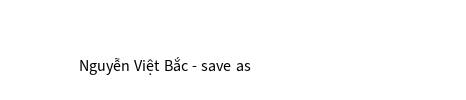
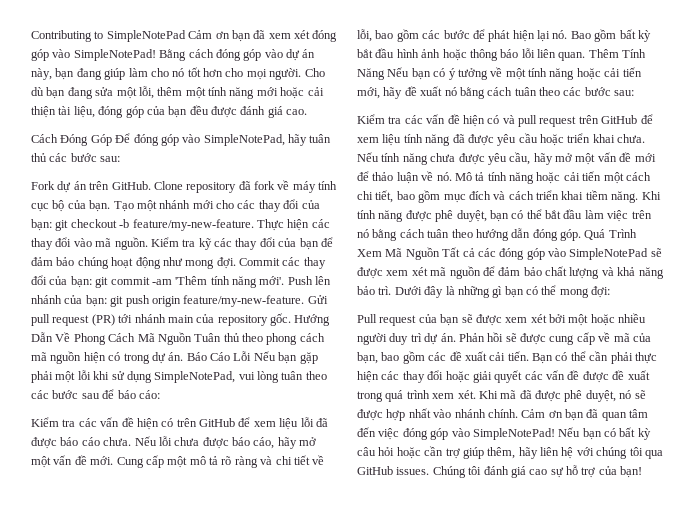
- Nguyễn Việt Bắc - save as
+ Contributing to SimpleNotePad Cảm ơn bạn đã xem xét đóng góp vào SimpleNotePad! Bằng cách đóng góp vào dự án này, bạn đang giúp làm cho nó tốt hơn cho mọi người. Cho dù bạn đang sửa một lỗi, thêm một tính năng mới hoặc cải thiện tài liệu, đóng góp của bạn đều được đánh giá cao.
+ Cách Đóng Góp Để đóng góp vào SimpleNotePad, hãy tuân thủ các bước sau:
+ Fork dự án trên GitHub. Clone repository đã fork về máy tính cục bộ của bạn. Tạo một nhánh mới cho các thay đổi của bạn: git checkout -b feature/my-new-feature. Thực hiện các thay đổi vào mã nguồn. Kiểm tra kỹ các thay đổi của bạn để đảm bảo chúng hoạt động như mong đợi. Commit các thay đổi của bạn: git commit -am 'Thêm tính năng mới'. Push lên nhánh của bạn: git push origin feature/my-new-feature. Gửi pull request (PR) tới nhánh main của repository gốc. Hướng Dẫn Về Phong Cách Mã Nguồn Tuân thủ theo phong cách mã nguồn hiện có trong dự án. Báo Cáo Lỗi Nếu bạn gặp phải một lỗi khi sử dụng SimpleNotePad, vui lòng tuân theo các bước sau để báo cáo:
+ Kiểm tra các vấn đề hiện có trên GitHub để xem liệu lỗi đã được báo cáo chưa. Nếu lỗi chưa được báo cáo, hãy mở một vấn đề mới. Cung cấp một mô tả rõ ràng và chi tiết về lỗi, bao gồm các bước để phát hiện lại nó. Bao gồm bất kỳ bắt đầu hình ảnh hoặc thông báo lỗi liên quan. Thêm Tính Năng Nếu bạn có ý tưởng về một tính năng hoặc cải tiến mới, hãy đề xuất nó bằng cách tuân theo các bước sau:
+ Kiểm tra các vấn đề hiện có và pull request trên GitHub để xem liệu tính năng đã được yêu cầu hoặc triển khai chưa. Nếu tính năng chưa được yêu cầu, hãy mở một vấn đề mới để thảo luận về nó. Mô tả tính năng hoặc cải tiến một cách chi tiết, bao gồm mục đích và cách triển khai tiềm năng. Khi tính năng được phê duyệt, bạn có thể bắt đầu làm việc trên nó bằng cách tuân theo hướng dẫn đóng góp. Quá Trình Xem Mã Nguồn Tất cả các đóng góp vào SimpleNotePad sẽ được xem xét mã nguồn để đảm bảo chất lượng và khả năng bảo trì. Dưới đây là những gì bạn có thể mong đợi:
+ Pull request của bạn sẽ được xem xét bởi một hoặc nhiều người duy trì dự án. Phản hồi sẽ được cung cấp về mã của bạn, bao gồm các đề xuất cải tiến. Bạn có thể cần phải thực hiện các thay đổi hoặc giải quyết các vấn đề được đề xuất trong quá trình xem xét. Khi mã đã được phê duyệt, nó sẽ được hợp nhất vào nhánh chính. Cảm ơn bạn đã quan tâm đến việc đóng góp vào SimpleNotePad! Nếu bạn có bất kỳ câu hỏi hoặc cần trợ giúp thêm, hãy liên hệ với chúng tôi qua GitHub issues. Chúng tôi đánh giá cao sự hỗ trợ của bạn!

